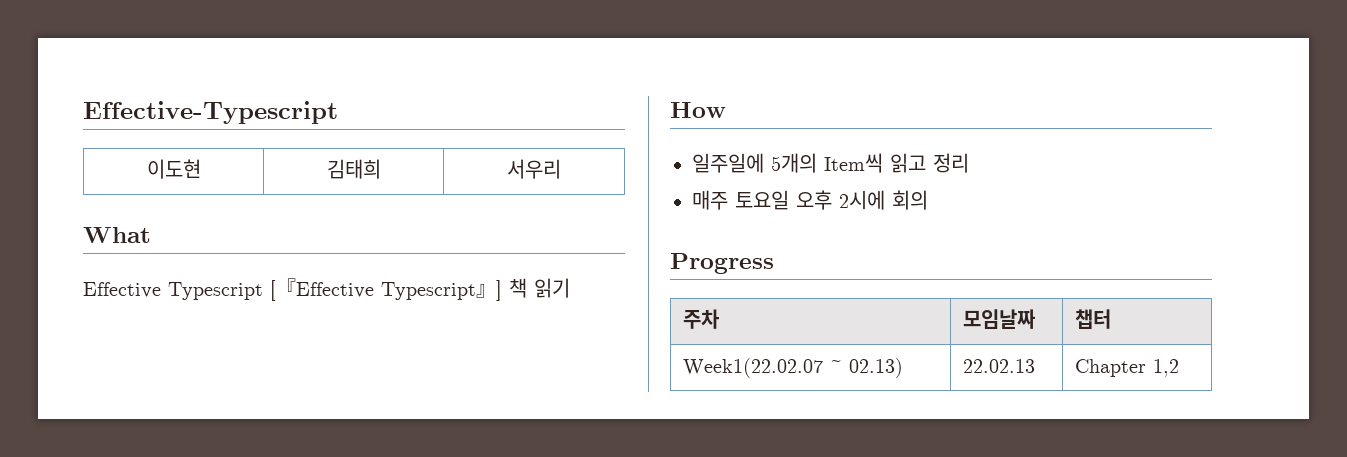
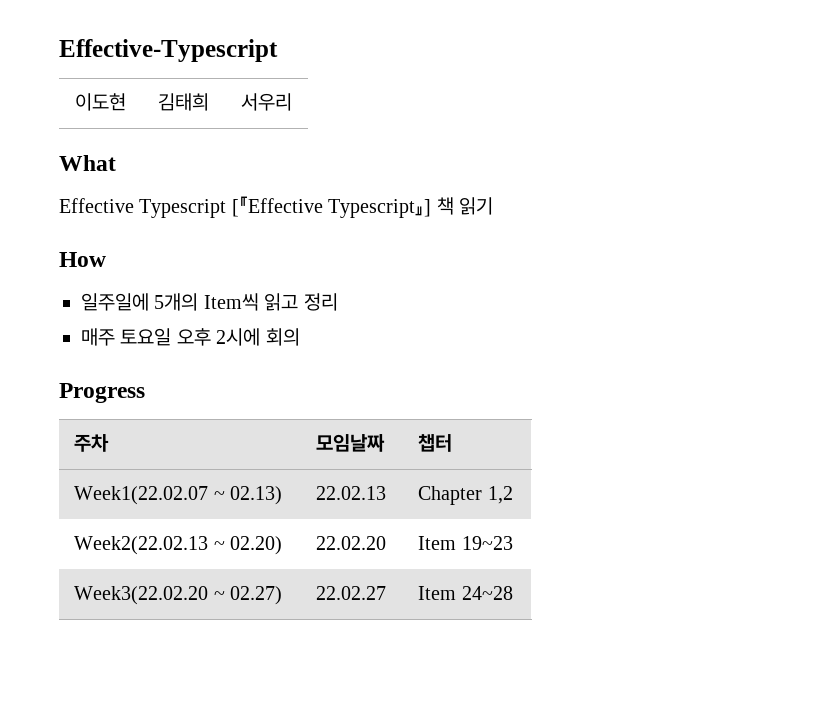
+ Week2(22.02.13 ~ 02.20) | 22.02.20 | Item 19~23
+ Week3(22.02.20 ~ 02.27) | 22.02.27 | Item 24~28

